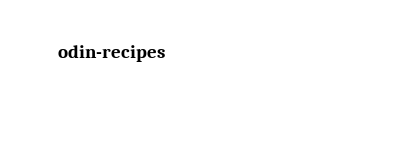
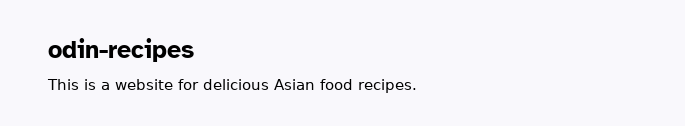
+ This is a website for delicious Asian food recipes.

